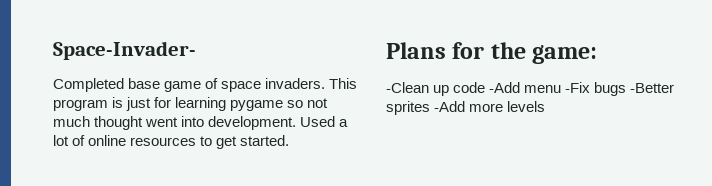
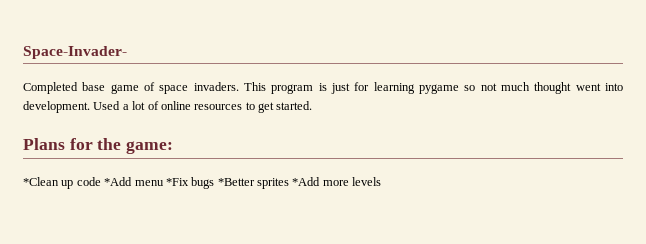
- -Clean up code -Add menu -Fix bugs -Better sprites -Add more levels
+ *Clean up code *Add menu *Fix bugs *Better sprites *Add more levels

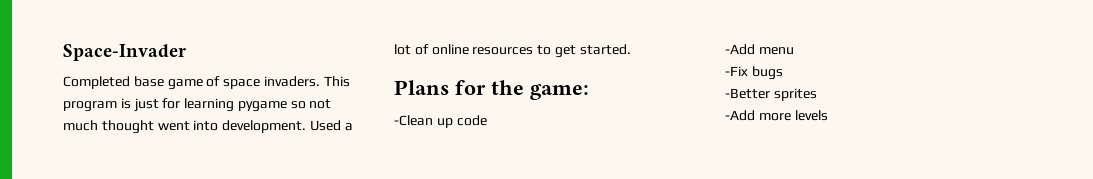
- Space-Invader-
+ Space-Invader
- *Clean up code *Add menu *Fix bugs *Better sprites *Add more levels
+ -Clean up code
+ -Add menu
+ -Fix bugs
+ -Better sprites
+ -Add more levels

